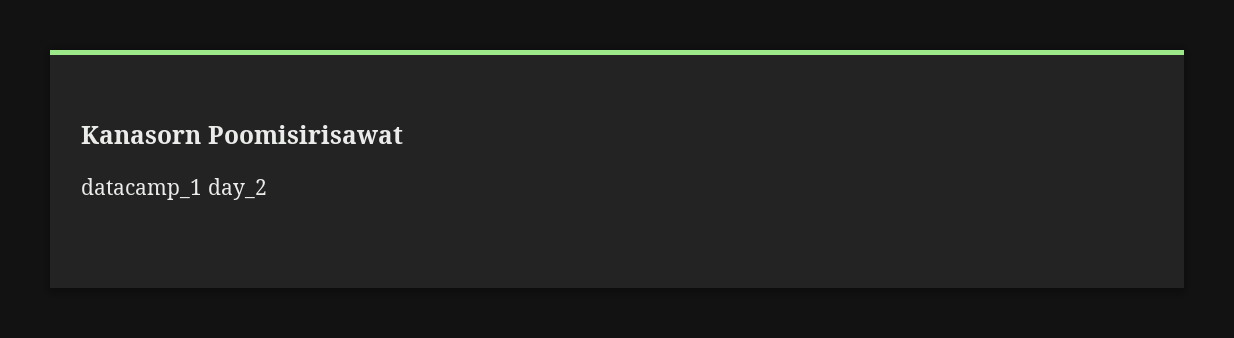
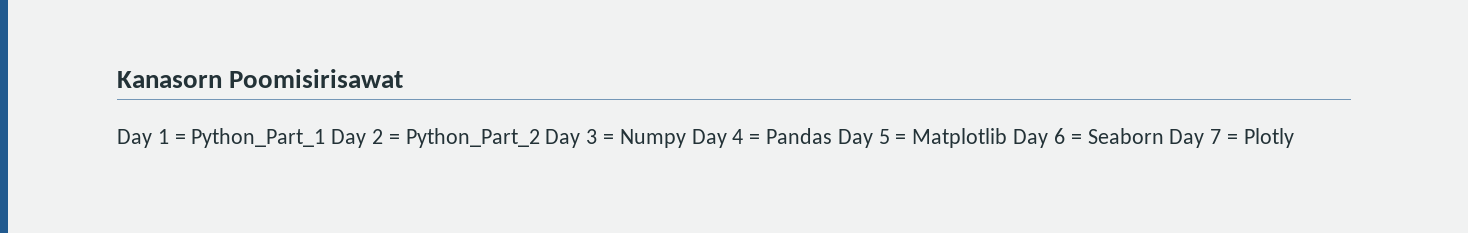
- datacamp_1 day_2
+ Day 1 = Python_Part_1 Day 2 = Python_Part_2 Day 3 = Numpy Day 4 = Pandas Day 5 = Matplotlib Day 6 = Seaborn Day 7 = Plotly

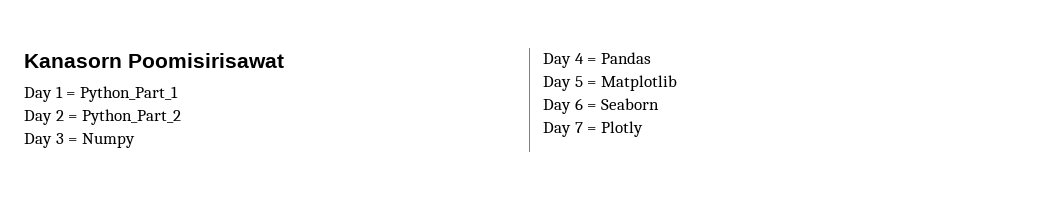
- Day 1 = Python_Part_1 Day 2 = Python_Part_2 Day 3 = Numpy Day 4 = Pandas Day 5 = Matplotlib Day 6 = Seaborn Day 7 = Plotly
+ Day 1 = Python_Part_1
+ Day 2 = Python_Part_2
+ Day 3 = Numpy
+ Day 4 = Pandas
+ Day 5 = Matplotlib
+ Day 6 = Seaborn
+ Day 7 = Plotly

